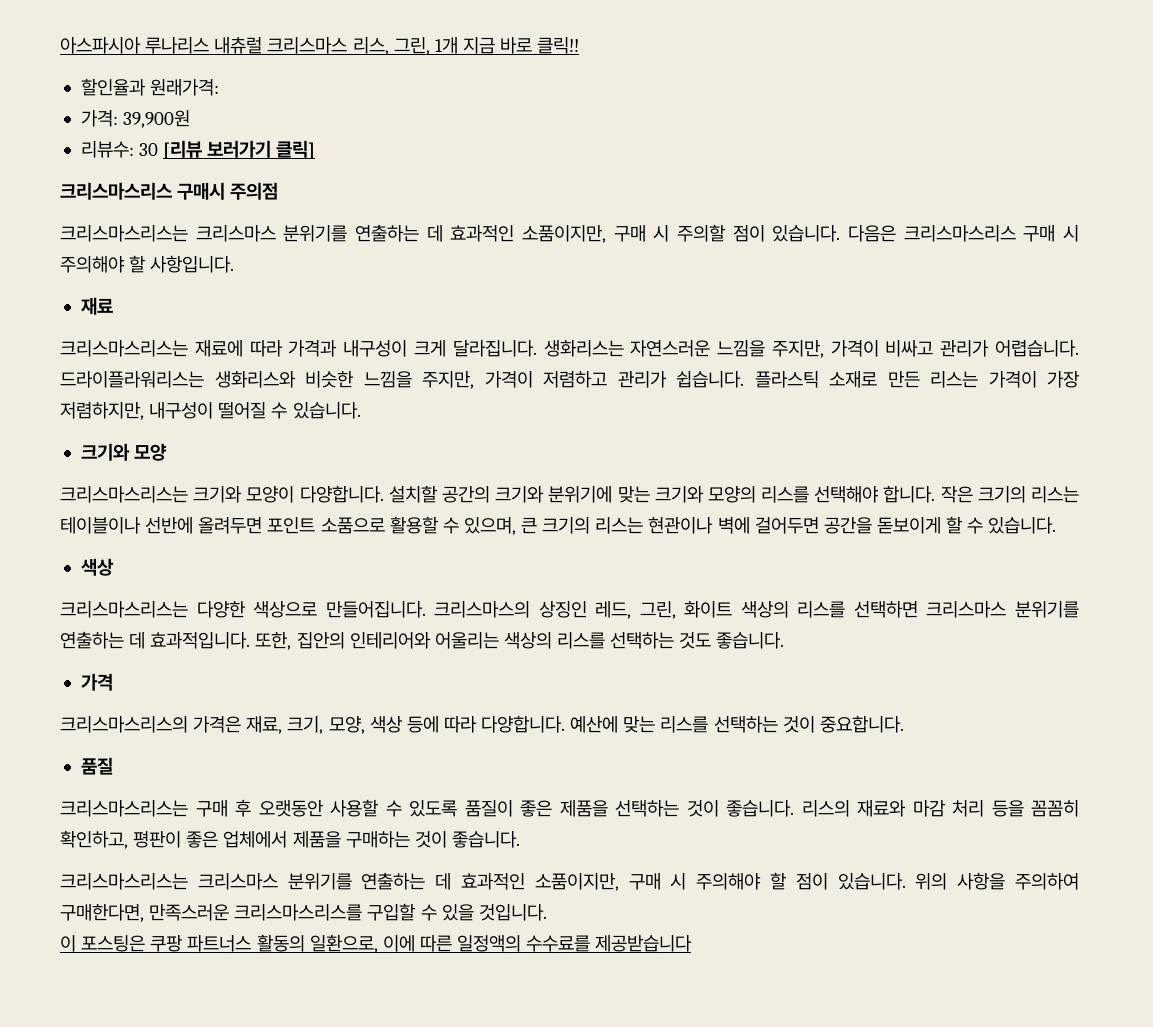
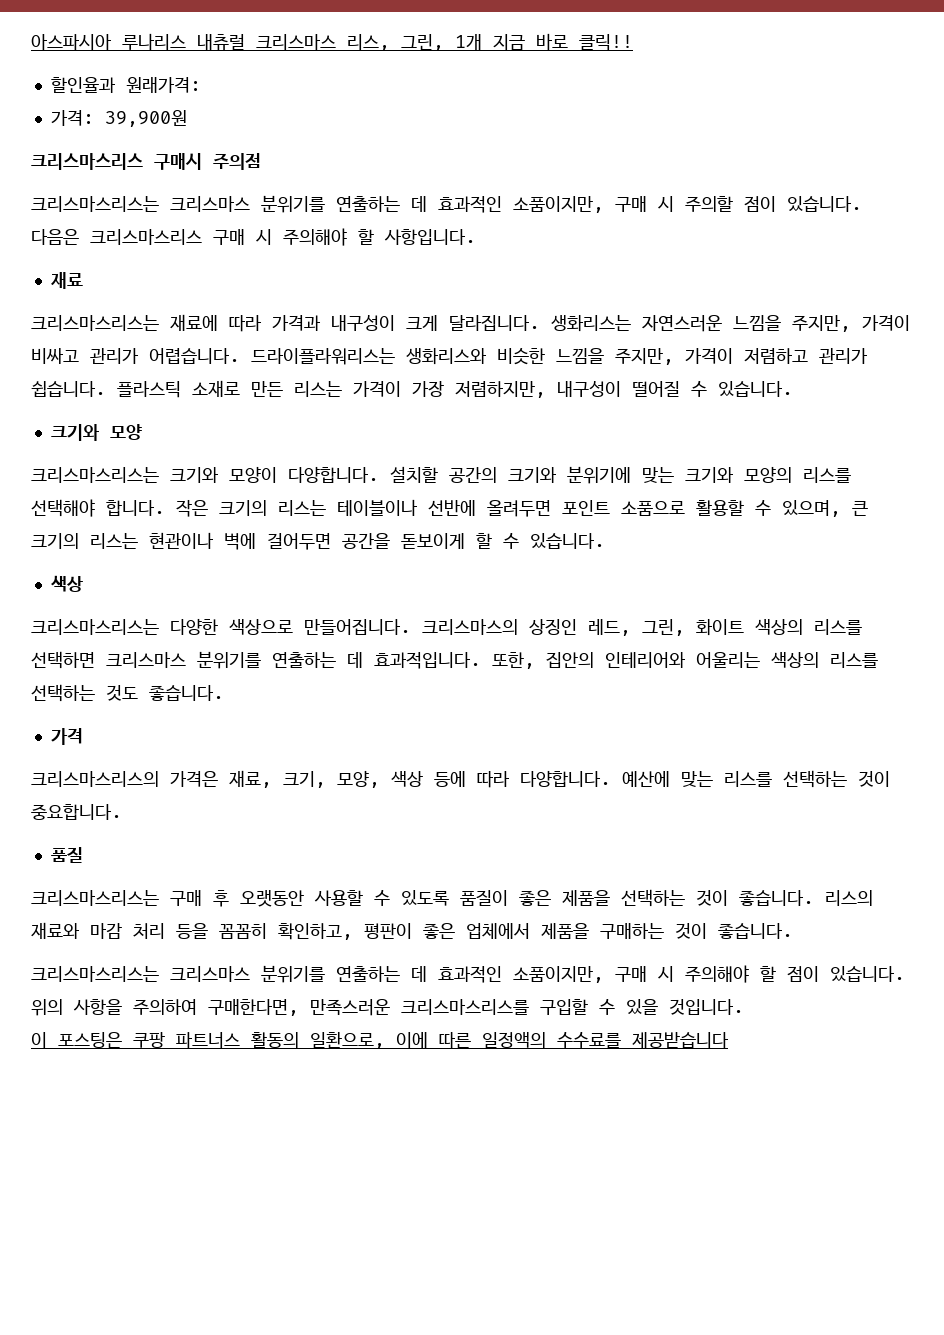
- 리뷰수: 30 [리뷰 보러가기 클릭]

